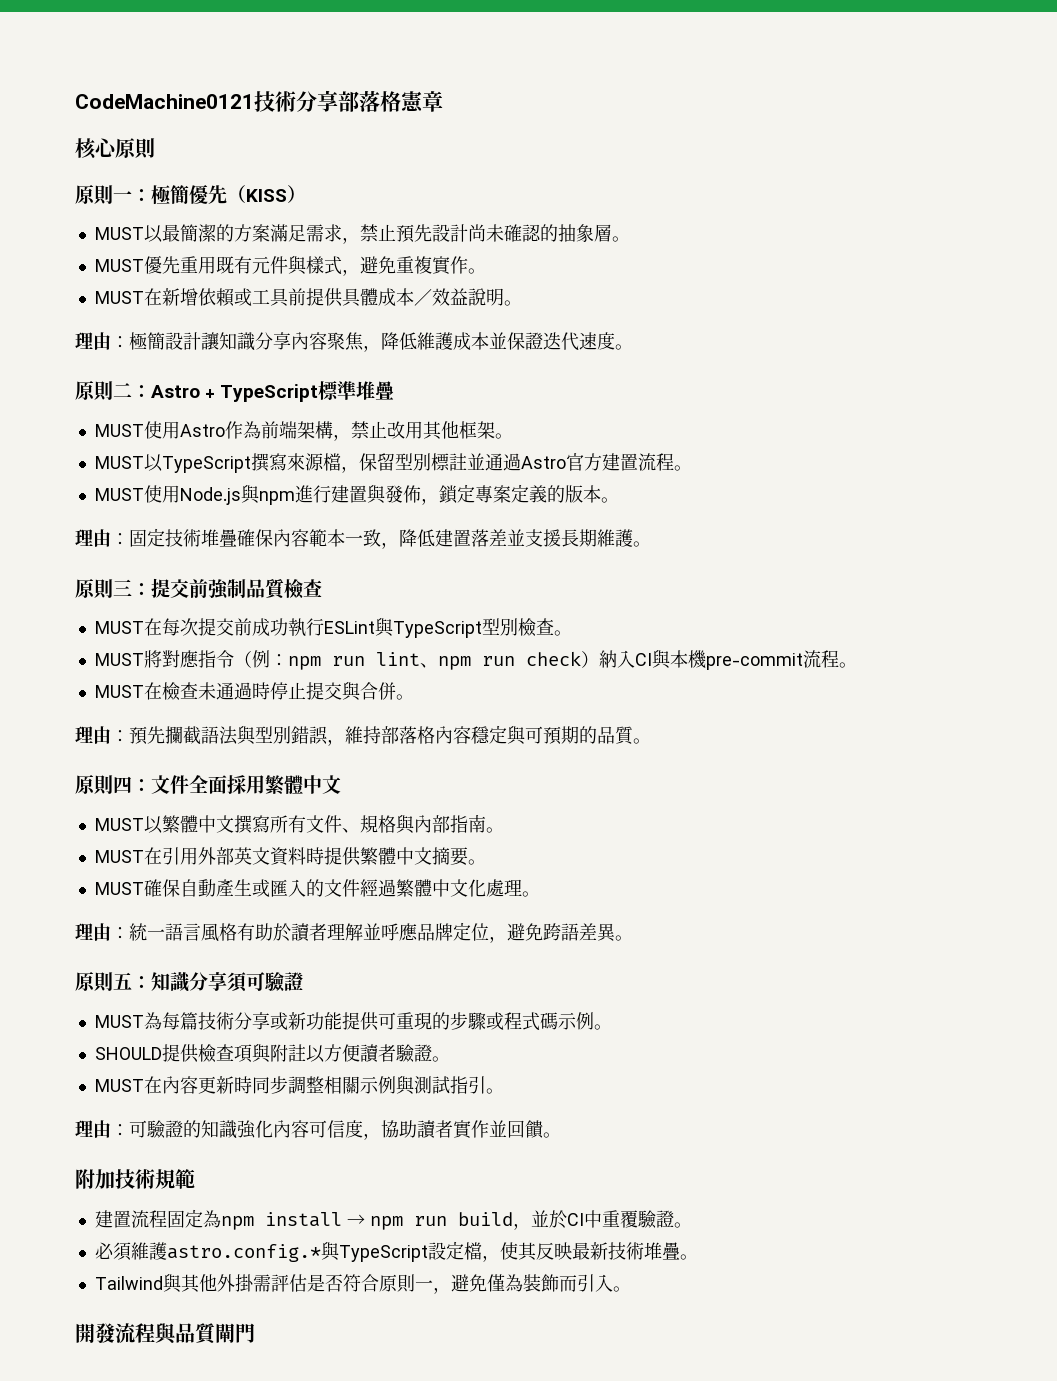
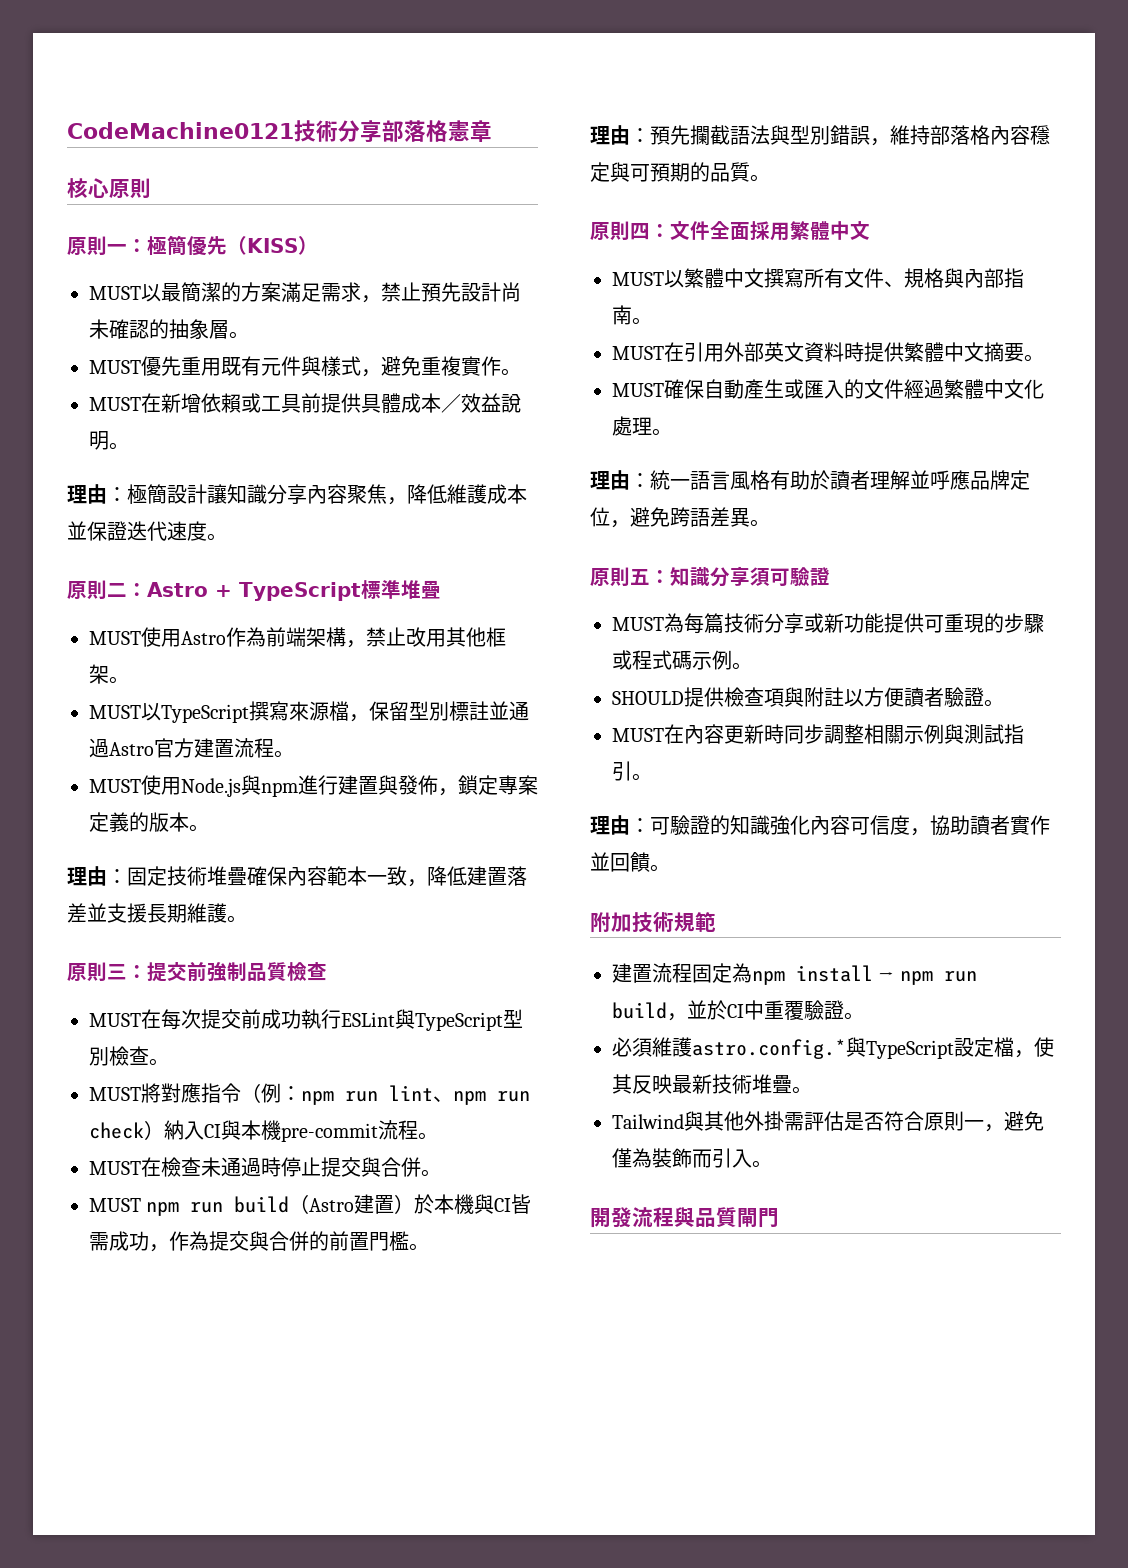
+ MUST npm run build（Astro建置）於本機與CI皆需成功，作為提交與合併的前置門檻。

